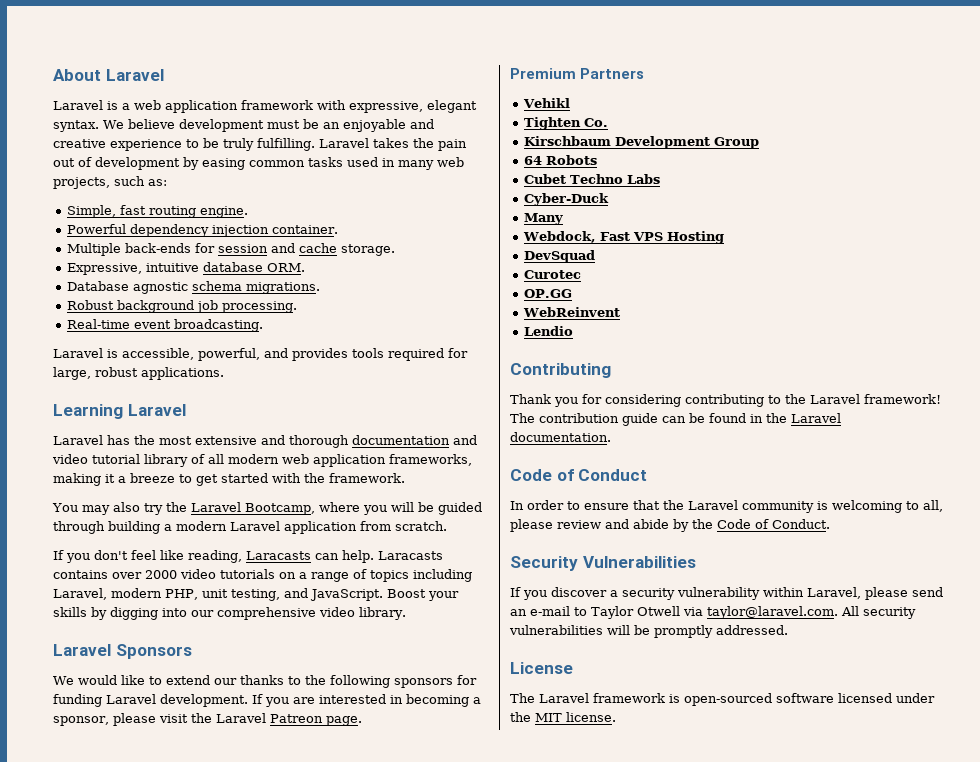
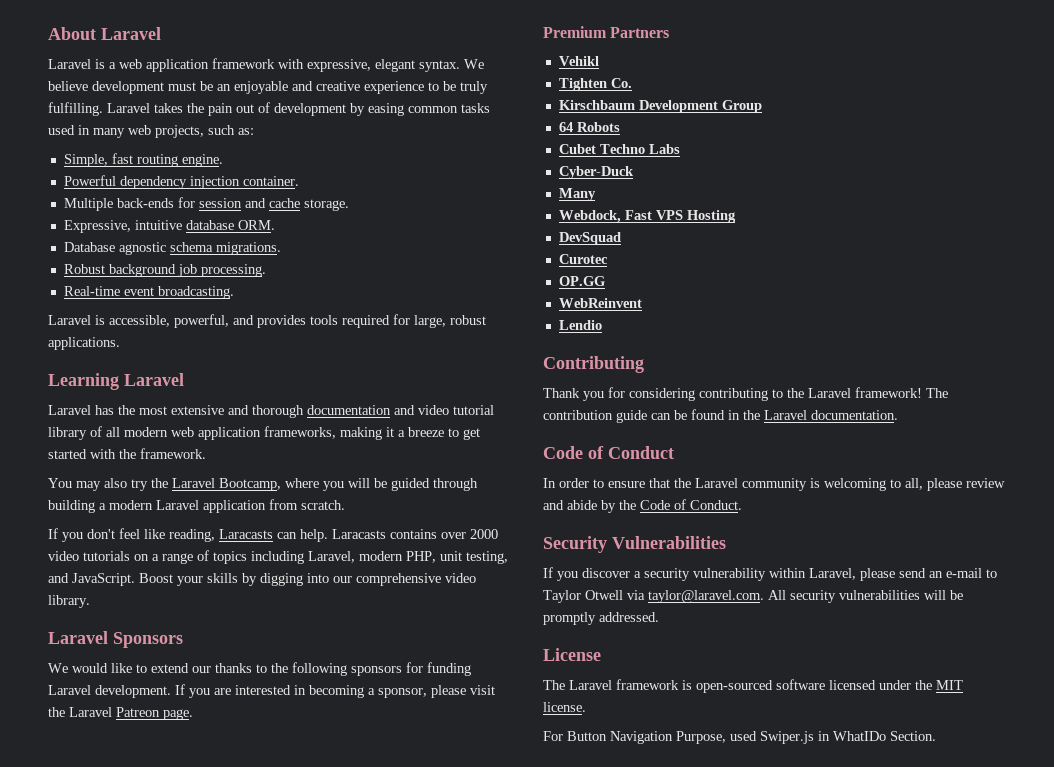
+ For Button Navigation Purpose, used Swiper.js in WhatIDo Section.

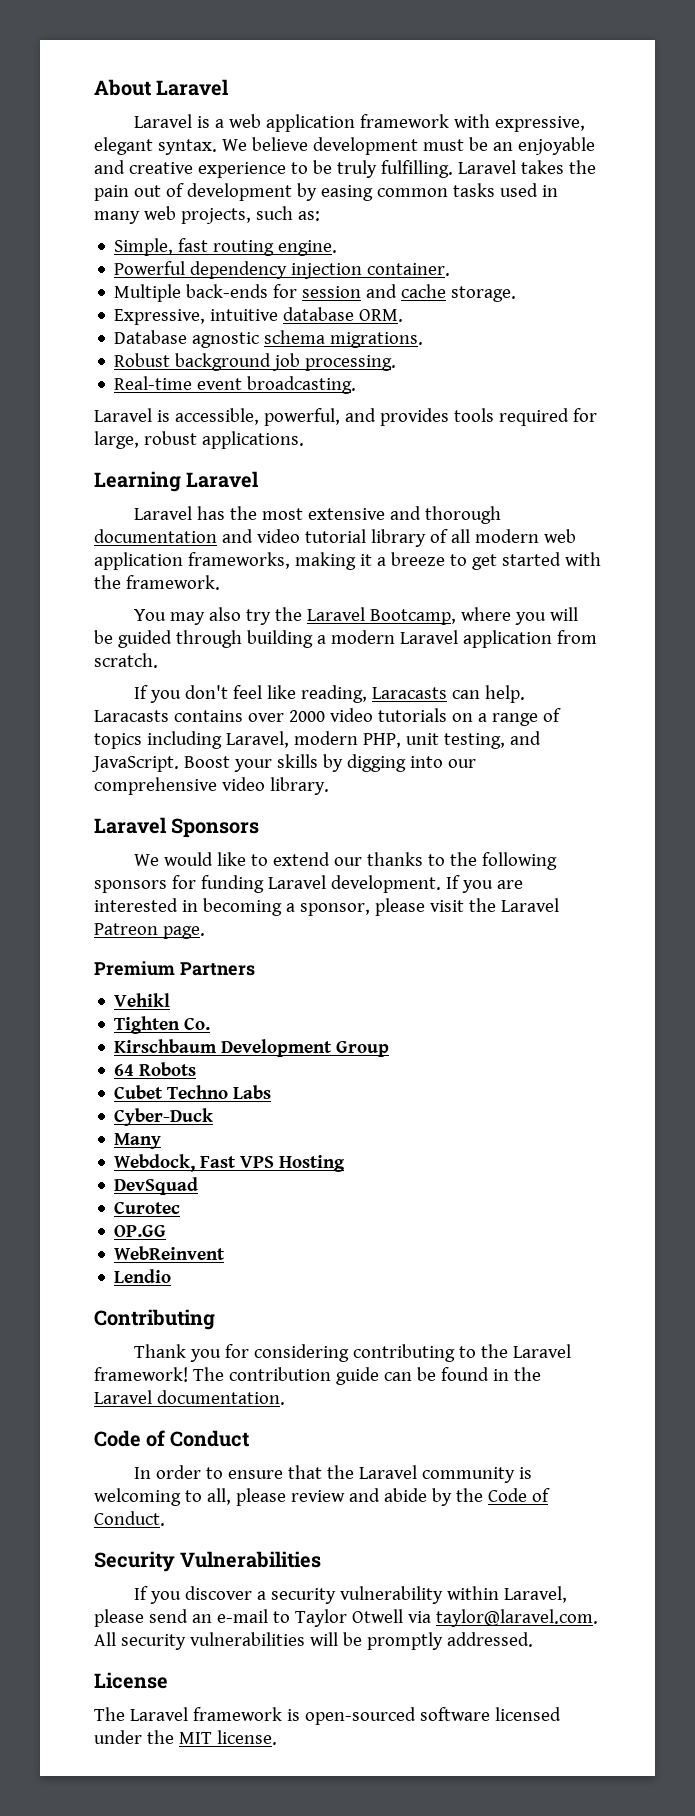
- For Button Navigation Purpose, used Swiper.js in WhatIDo Section.

